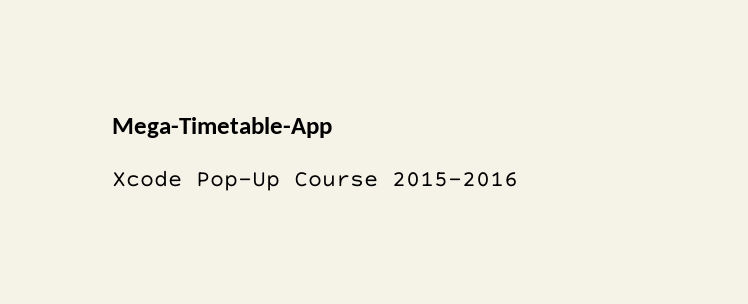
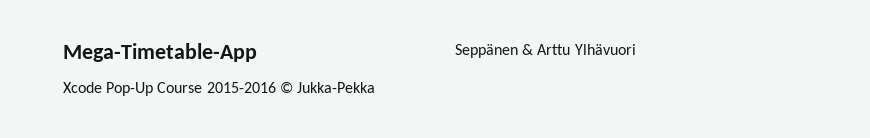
- Xcode Pop-Up Course 2015-2016
+ Xcode Pop-Up Course 2015-2016 © Jukka-Pekka Seppänen & Arttu Ylhävuori

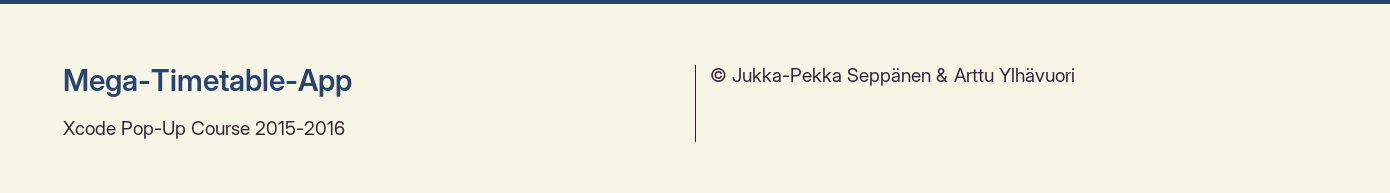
- Xcode Pop-Up Course 2015-2016 © Jukka-Pekka Seppänen & Arttu Ylhävuori
+ Xcode Pop-Up Course 2015-2016
+ © Jukka-Pekka Seppänen & Arttu Ylhävuori

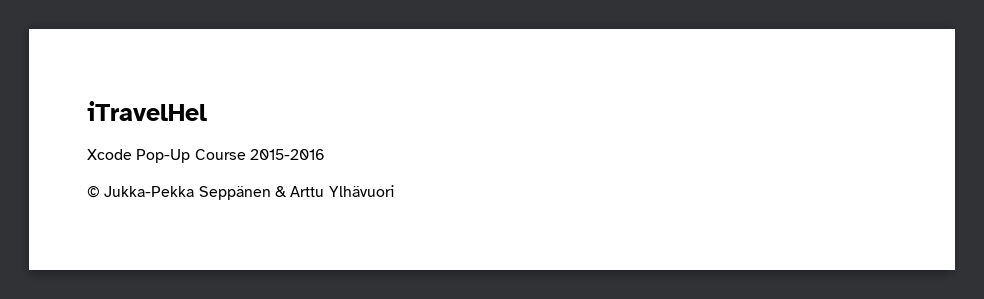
- Mega-Timetable-App
+ iTravelHel

